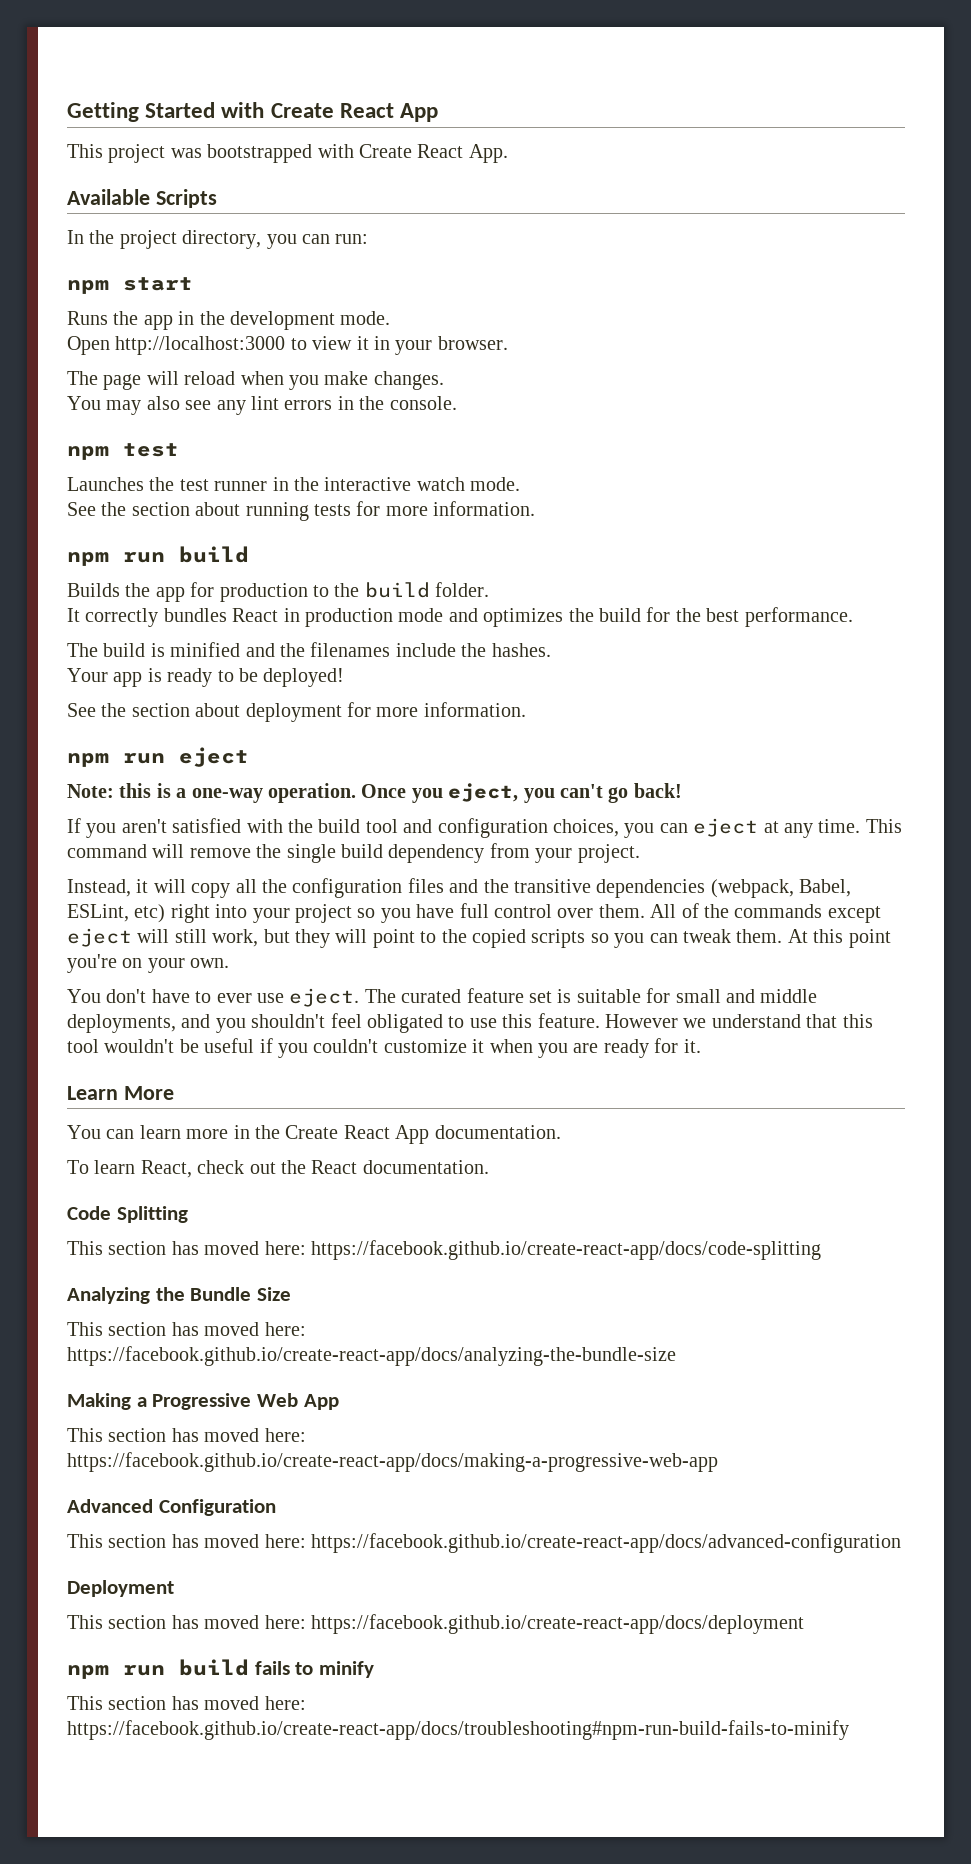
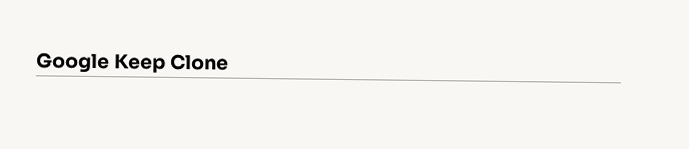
- Getting Started with Create React App
- This project was bootstrapped with Create React App.
- Available Scripts
- In the project directory, you can run:
- npm start
- Runs the app in the development mode.
- Open http://localhost:3000 to view it in your browser.
- The page will reload when you make changes.
- You may also see any lint errors in the console.
- npm test
- Launches the test runner in the interactive watch mode.
- See the section about running tests for more information.
- npm run build
- Builds the app for production to the build folder.
- It correctly bundles React in production mode and optimizes the build for the best performance.
- The build is minified and the filenames include the hashes.
- Your app is ready to be deployed!
- See the section about deployment for more information.
- npm run eject
- Note: this is a one-way operation. Once you eject, you can't go back!
- If you aren't satisfied with the build tool and configuration choices, you can eject at any time. This command will remove the single build dependency from your project.
- Instead, it will copy all the configuration files and the transitive dependencies (webpack, Babel, ESLint, etc) right into your project so you have full control over them. All of the commands except eject will still work, but they will point to the copied scripts so you can tweak them. At this point you're on your own.
- You don't have to ever use eject. The curated feature set is suitable for small and middle deployments, and you shouldn't feel obligated to use this feature. However we understand that this tool wouldn't be useful if you couldn't customize it when you are ready for it.
- Learn More
- You can learn more in the Create React App documentation.
- To learn React, check out the React documentation.
- Code Splitting
- This section has moved here: https://facebook.github.io/create-react-app/docs/code-splitting
- Analyzing the Bundle Size
- This section has moved here: https://facebook.github.io/create-react-app/docs/analyzing-the-bundle-size
- Making a Progressive Web App
- This section has moved here: https://facebook.github.io/create-react-app/docs/making-a-progressive-web-app
- Advanced Configuration
- This section has moved here: https://facebook.github.io/create-react-app/docs/advanced-configuration
- Deployment
- This section has moved here: https://facebook.github.io/create-react-app/docs/deployment
- npm run build fails to minify
- This section has moved here: https://facebook.github.io/create-react-app/docs/troubleshooting#npm-run-build-fails-to-minify
+ Google Keep Clone

